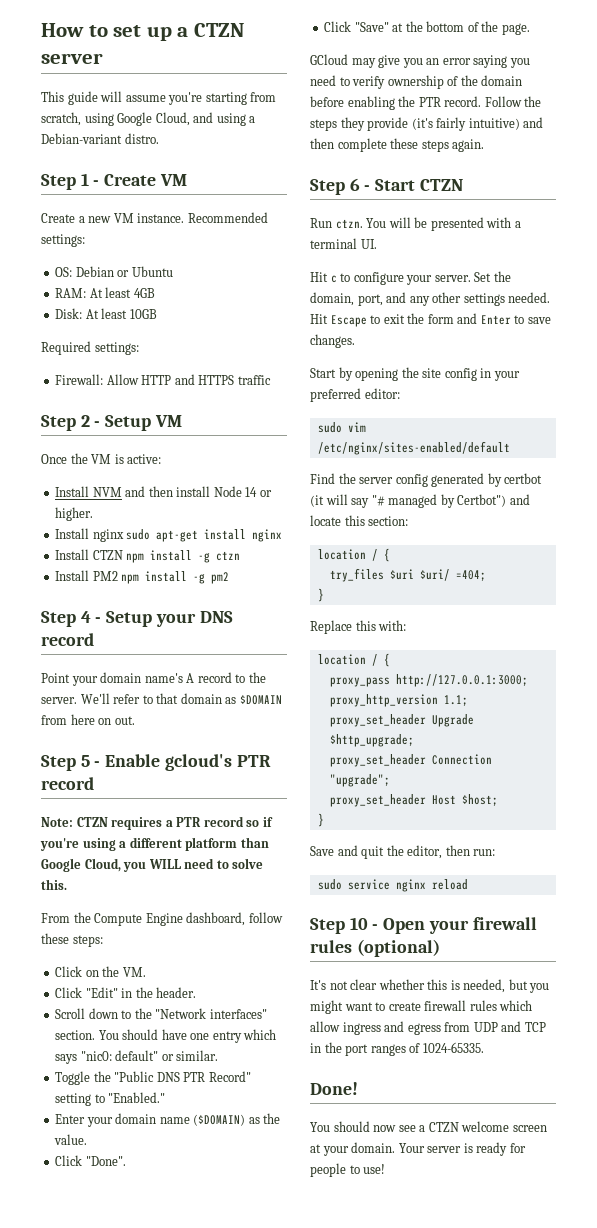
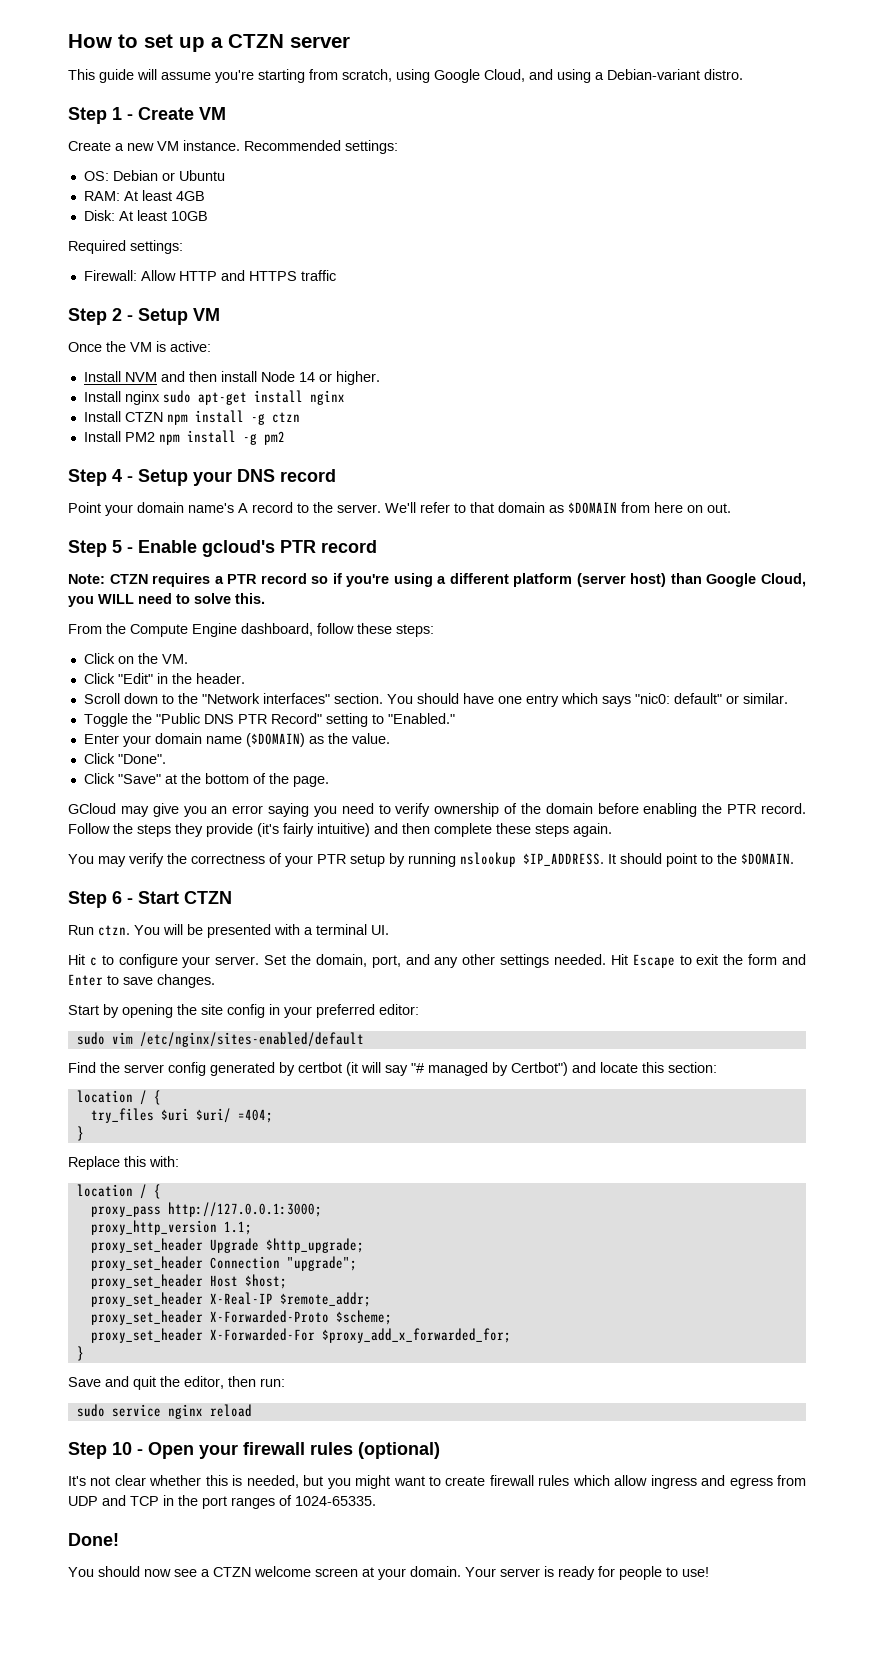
- Note: CTZN requires a PTR record so if you're using a different platform than Google Cloud, you WILL need to solve this.
+ Note: CTZN requires a PTR record so if you're using a different platform (server host) than Google Cloud, you WILL need to solve this.
+ You may verify the correctness of your PTR setup by running nslookup $IP_ADDRESS. It should point to the $DOMAIN.
+ proxy_set_header X-Real-IP $remote_addr;
+ proxy_set_header X-Forwarded-Proto $scheme;
+ proxy_set_header X-Forwarded-For $proxy_add_x_forwarded_for;

